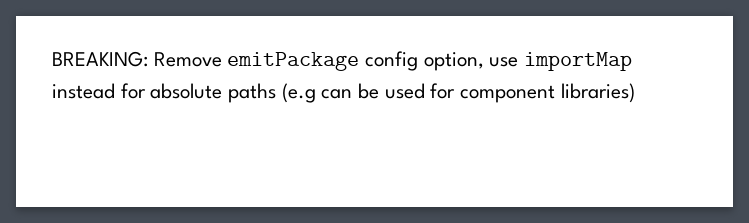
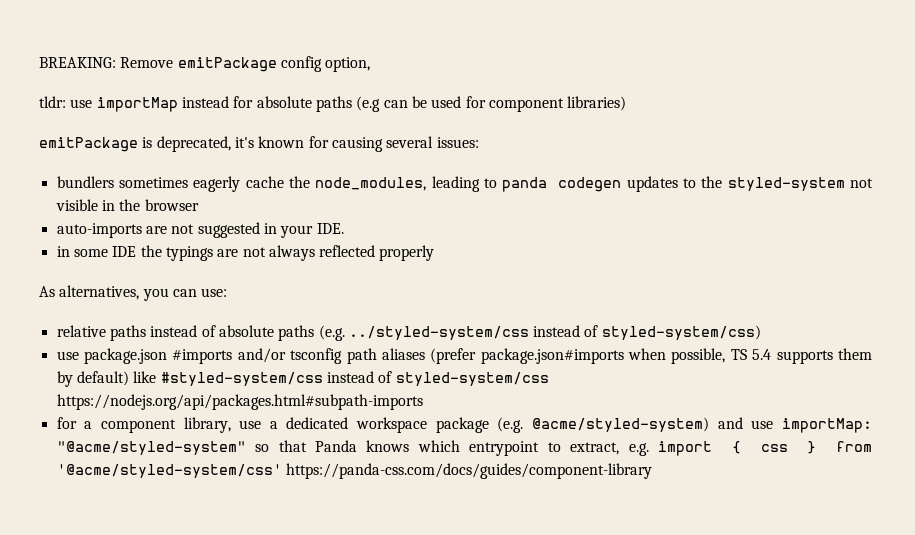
- BREAKING: Remove emitPackage config option, use importMap instead for absolute paths (e.g can be used for component libraries)
+ BREAKING: Remove emitPackage config option,
+ tldr: use importMap instead for absolute paths (e.g can be used for component libraries)
+ emitPackage is deprecated, it's known for causing several issues:
+ bundlers sometimes eagerly cache the node_modules, leading to panda codegen updates to the styled-system not visible in the browser
+ auto-imports are not suggested in your IDE.
+ in some IDE the typings are not always reflected properly
+ As alternatives, you can use:
+ relative paths instead of absolute paths (e.g. ../styled-system/css instead of styled-system/css)
+ use package.json #imports and/or tsconfig path aliases (prefer package.json#imports when possible, TS 5.4 supports them by default) like #styled-system/css instead of styled-system/css https://nodejs.org/api/packages.html#subpath-imports
+ for a component library, use a dedicated workspace package (e.g. @acme/styled-system) and use importMap: "@acme/styled-system" so that Panda knows which entrypoint to extract, e.g. import { css } from '@acme/styled-system/css' https://panda-css.com/docs/guides/component-library

